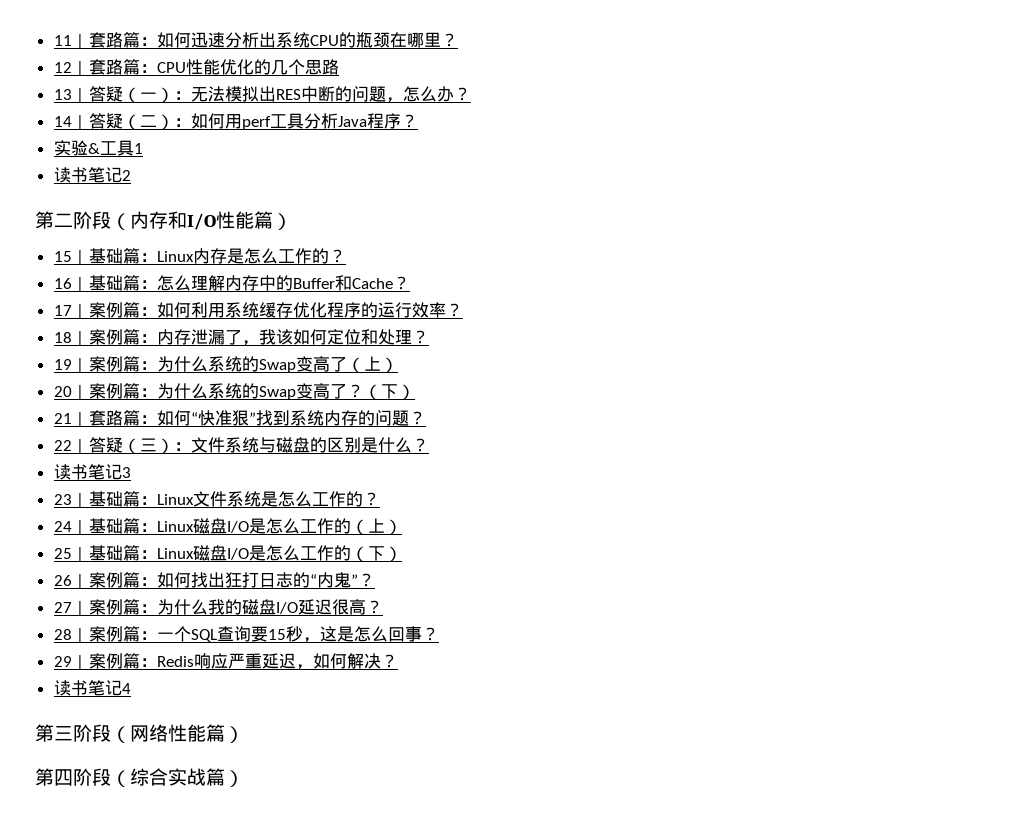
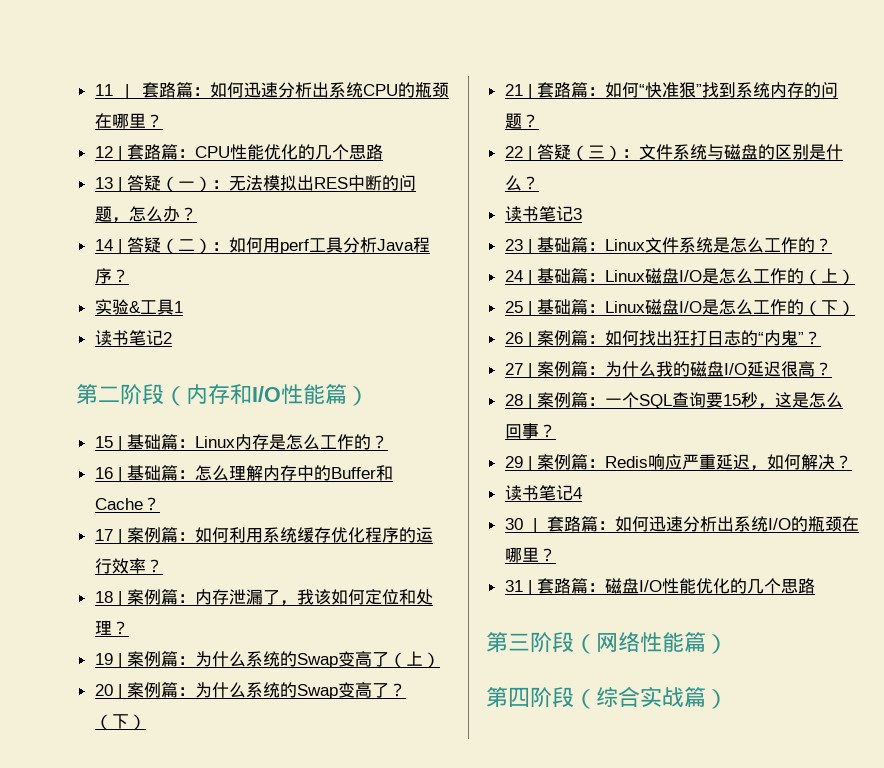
+ 30 | 套路篇：如何迅速分析出系统I/O的瓶颈在哪里？
+ 31 | 套路篇：磁盘I/O性能优化的几个思路

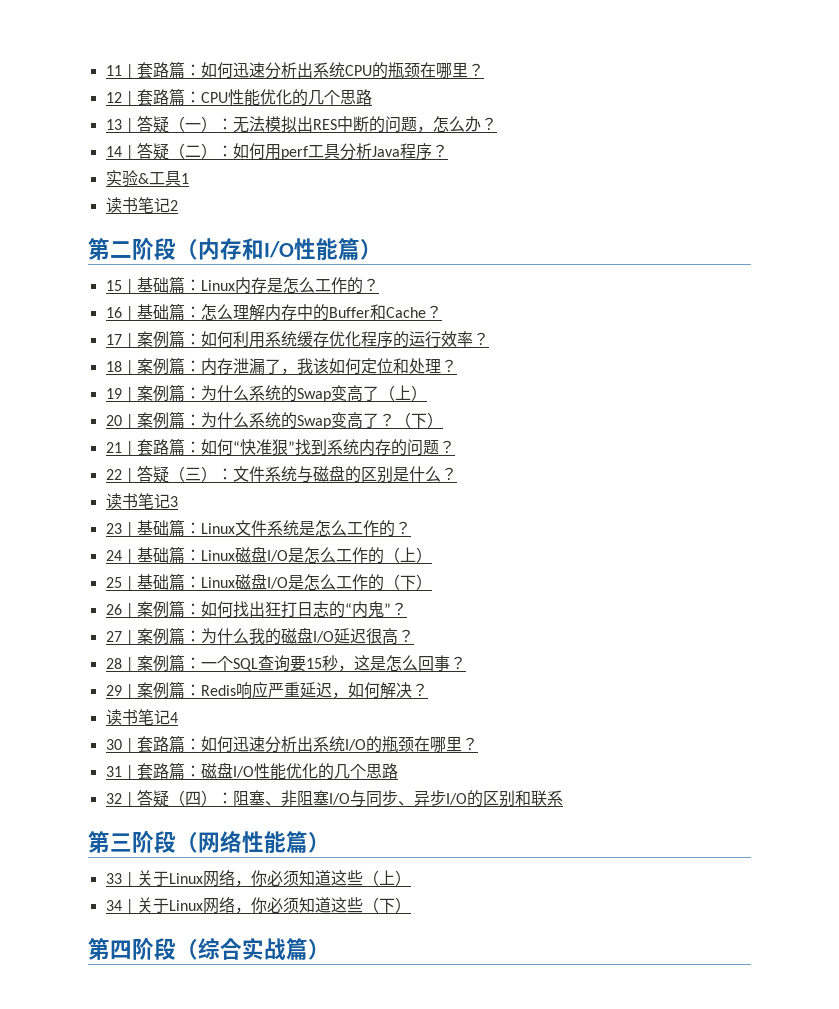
+ 32 | 答疑（四）：阻塞、非阻塞I/O与同步、异步I/O的区别和联系
+ 33 | 关于Linux网络，你必须知道这些（上）
+ 34 | 关于Linux网络，你必须知道这些（下）

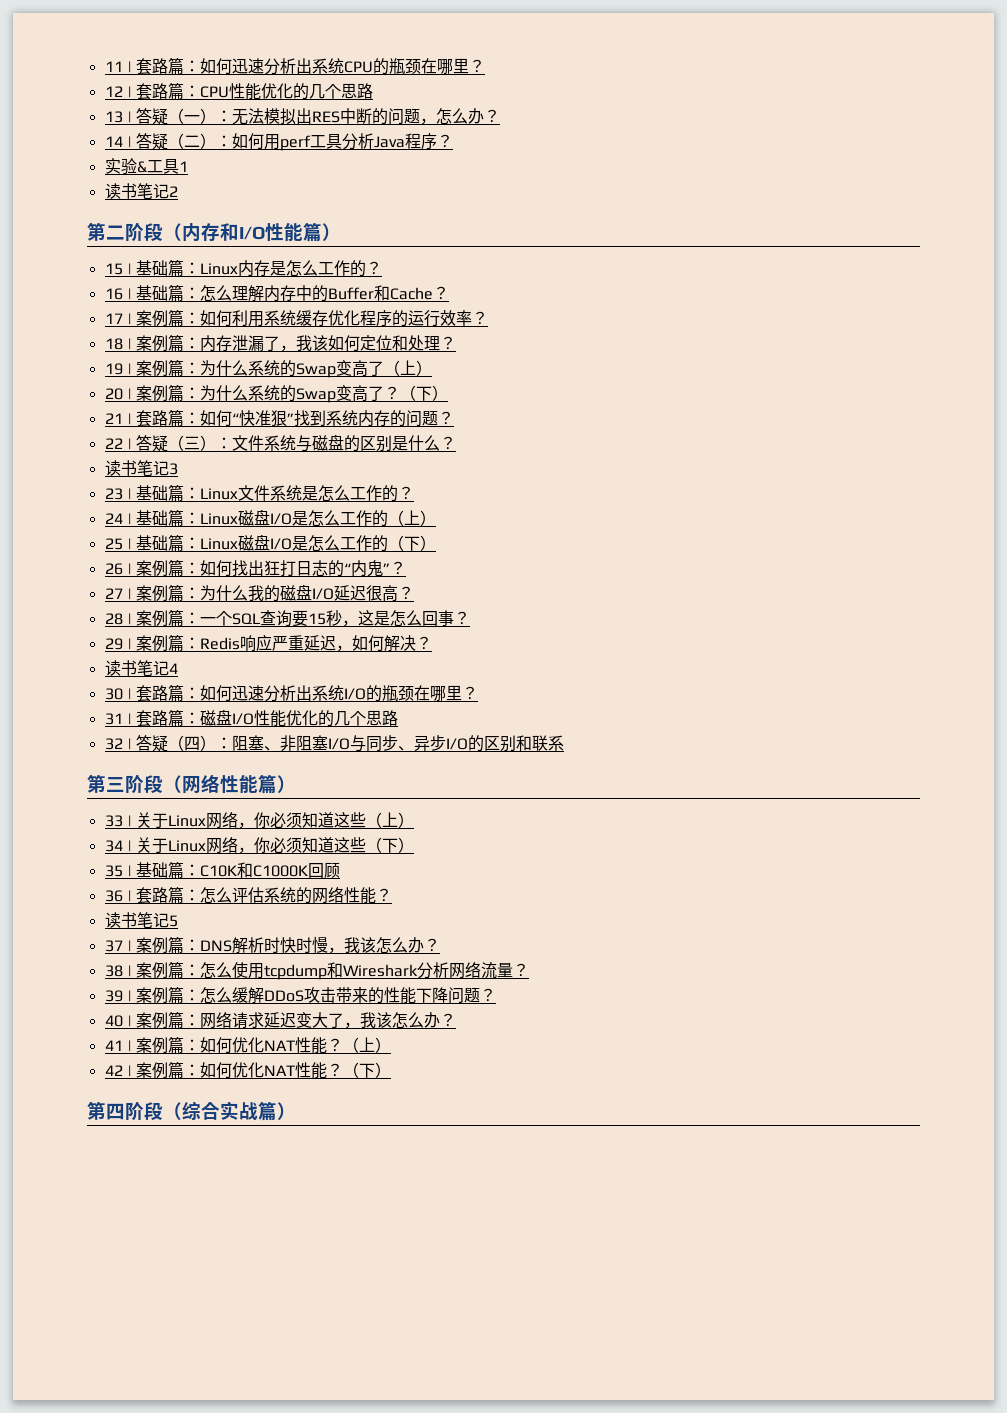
+ 35 | 基础篇：C10K和C1000K回顾
+ 36 | 套路篇：怎么评估系统的网络性能？
+ 读书笔记5
+ 37 | 案例篇：DNS解析时快时慢，我该怎么办？
+ 38 | 案例篇：怎么使用tcpdump和Wireshark分析网络流量？
+ 39 | 案例篇：怎么缓解DDoS攻击带来的性能下降问题？
+ 40 | 案例篇：网络请求延迟变大了，我该怎么办？
+ 41 | 案例篇：如何优化NAT性能？（上）
+ 42 | 案例篇：如何优化NAT性能？（下）

